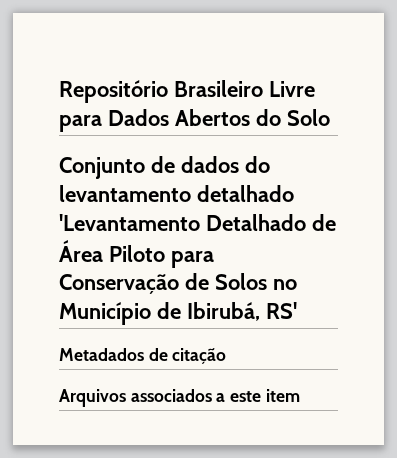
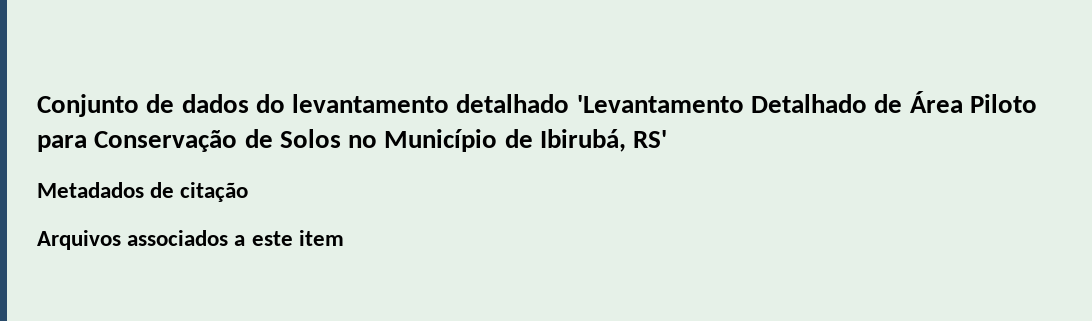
- Repositório Brasileiro Livre para Dados Abertos do Solo

